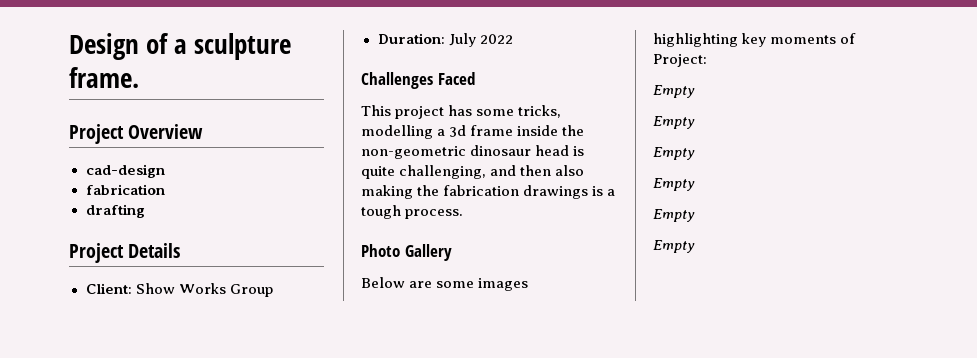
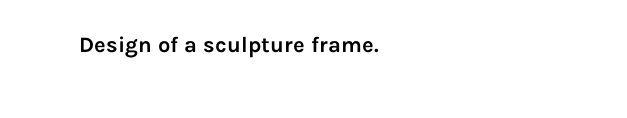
- Project Overview
- cad-design
- fabrication
- drafting
- Project Details
- Client: Show Works Group
- Duration: July 2022
- Challenges Faced
- This project has some tricks, modelling a 3d frame inside the non-geometric dinosaur head is quite challenging, and then also making the fabrication drawings is a tough process.
- Photo Gallery
- Below are some images highlighting key moments of Project:
- Empty
- Empty
- Empty
- Empty
- Empty
- Empty

